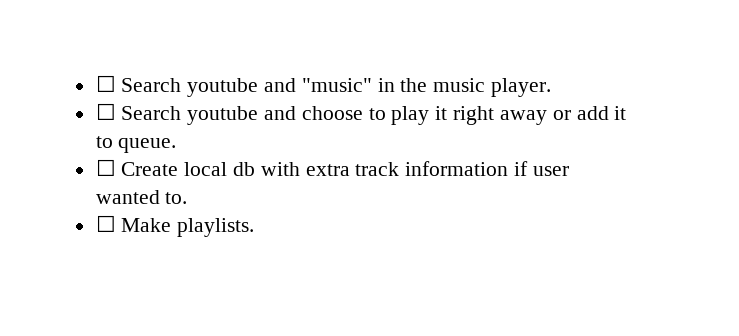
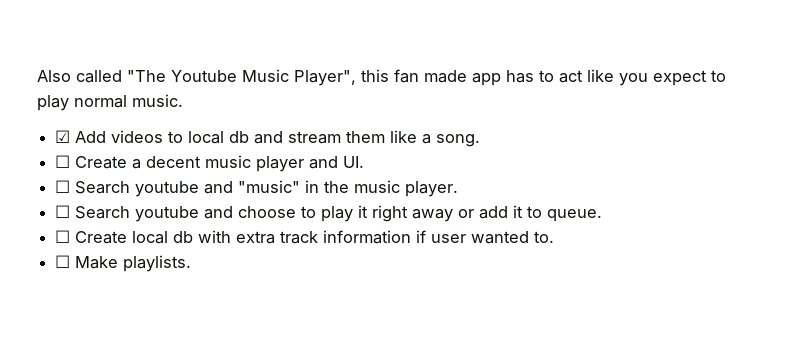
+ Also called "The Youtube Music Player", this fan made app has to act like you expect to play normal music.
+ ☑ Add videos to local db and stream them like a song.
+ ☐ Create a decent music player and UI.

